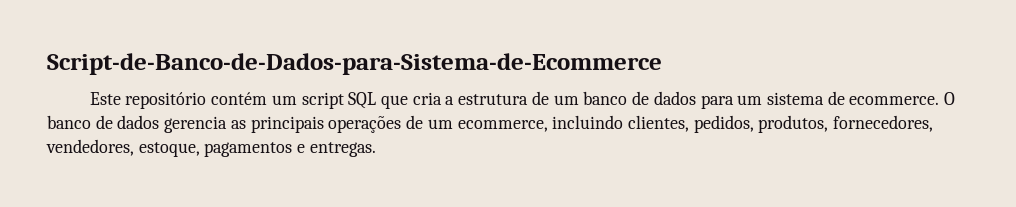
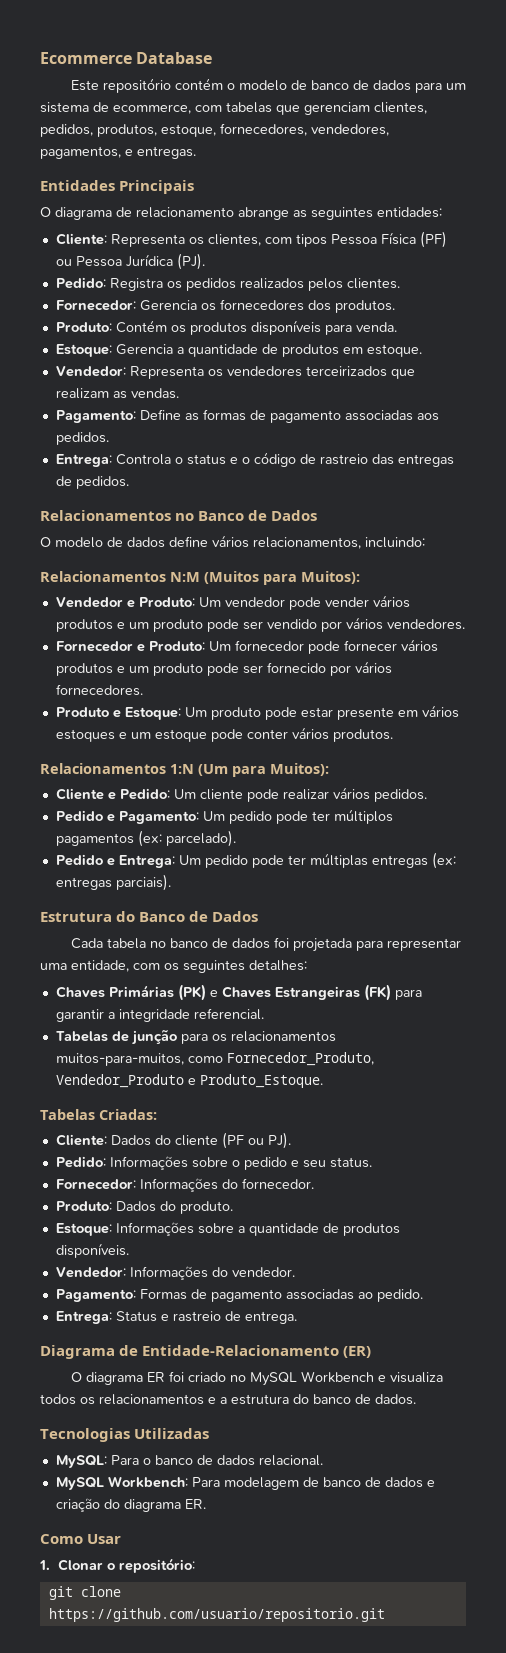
- Script-de-Banco-de-Dados-para-Sistema-de-Ecommerce
+ Ecommerce Database
- Este repositório contém um script SQL que cria a estrutura de um banco de dados para um sistema de ecommerce. O banco de dados gerencia as principais operações de um ecommerce, incluindo clientes, pedidos, produtos, fornecedores, vendedores, estoque, pagamentos e entregas.
+ Este repositório contém o modelo de banco de dados para um sistema de ecommerce, com tabelas que gerenciam clientes, pedidos, produtos, estoque, fornecedores, vendedores, pagamentos, e entregas.
+ Entidades Principais
+ O diagrama de relacionamento abrange as seguintes entidades:
+ Cliente: Representa os clientes, com tipos Pessoa Física (PF) ou Pessoa Jurídica (PJ).
+ Pedido: Registra os pedidos realizados pelos clientes.
+ Fornecedor: Gerencia os fornecedores dos produtos.
+ Produto: Contém os produtos disponíveis para venda.
+ Estoque: Gerencia a quantidade de produtos em estoque.
+ Vendedor: Representa os vendedores terceirizados que realizam as vendas.
+ Pagamento: Define as formas de pagamento associadas aos pedidos.
+ Entrega: Controla o status e o código de rastreio das entregas de pedidos.
+ Relacionamentos no Banco de Dados
+ O modelo de dados define vários relacionamentos, incluindo:
+ Relacionamentos N:M (Muitos para Muitos):
+ Vendedor e Produto: Um vendedor pode vender vários produtos e um produto pode ser vendido por vários vendedores.
+ Fornecedor e Produto: Um fornecedor pode fornecer vários produtos e um produto pode ser fornecido por vários fornecedores.
+ Produto e Estoque: Um produto pode estar presente em vários estoques e um estoque pode conter vários produtos.
+ Relacionamentos 1:N (Um para Muitos):
+ Cliente e Pedido: Um cliente pode realizar vários pedidos.
+ Pedido e Pagamento: Um pedido pode ter múltiplos pagamentos (ex: parcelado).
+ Pedido e Entrega: Um pedido pode ter múltiplas entregas (ex: entregas parciais).
+ Estrutura do Banco de Dados
+ Cada tabela no banco de dados foi projetada para representar uma entidade, com os seguintes detalhes:
+ Chaves Primárias (PK) e Chaves Estrangeiras (FK) para garantir a integridade referencial.
+ Tabelas de junção para os relacionamentos muitos-para-muitos, como Fornecedor_Produto, Vendedor_Produto e Produto_Estoque.
+ Tabelas Criadas:
+ Cliente: Dados do cliente (PF ou PJ).
+ Pedido: Informações sobre o pedido e seu status.
+ Fornecedor: Informações do fornecedor.
+ Produto: Dados do produto.
+ Estoque: Informações sobre a quantidade de produtos disponíveis.
+ Vendedor: Informações do vendedor.
+ Pagamento: Formas de pagamento associadas ao pedido.
+ Entrega: Status e rastreio de entrega.
+ Diagrama de Entidade-Relacionamento (ER)
+ O diagrama ER foi criado no MySQL Workbench e visualiza todos os relacionamentos e a estrutura do banco de dados.
+ Tecnologias Utilizadas
+ MySQL: Para o banco de dados relacional.
+ MySQL Workbench: Para modelagem de banco de dados e criação do diagrama ER.
+ Como Usar
+ 1. Clonar o repositório:
+ git clone https://github.com/usuario/repositorio.git

